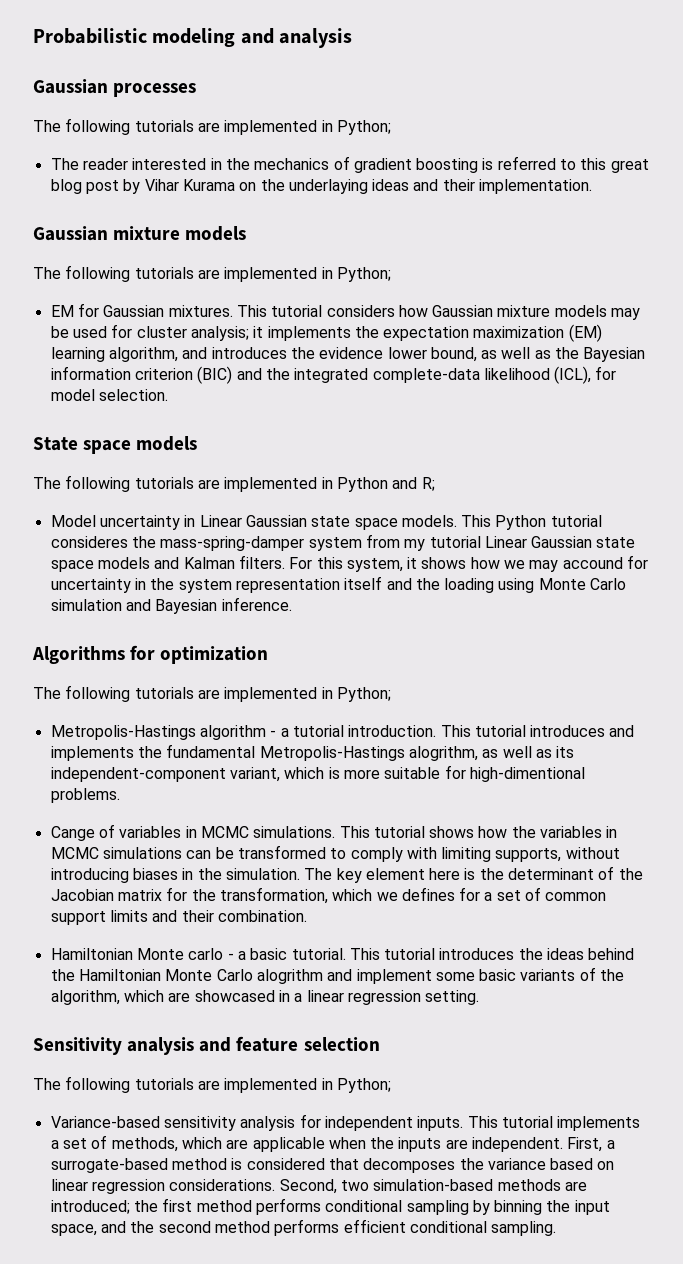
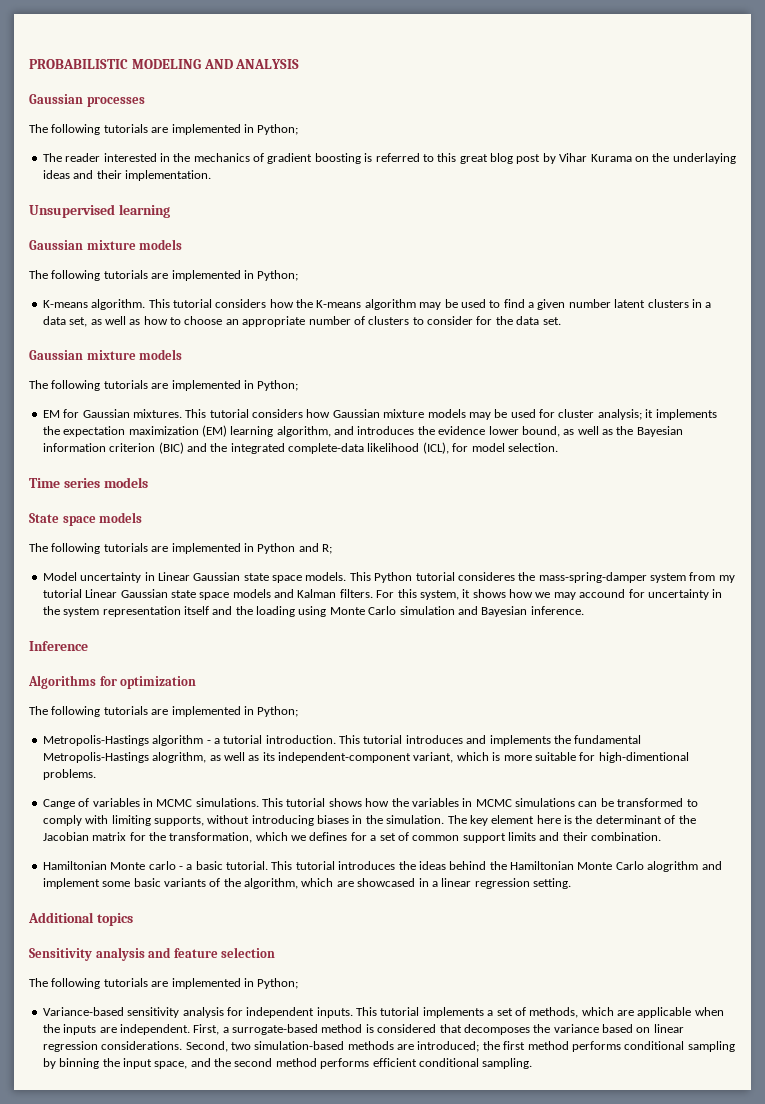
- Probabilistic modeling and analysis
+ PROBABILISTIC MODELING AND ANALYSIS
+ Unsupervised learning
+ Gaussian mixture models
+ The following tutorials are implemented in Python;
+ K-means algorithm. This tutorial considers how the K-means algorithm may be used to find a given number latent clusters in a data set, as well as how to choose an appropriate number of clusters to consider for the data set.
+ Time series models
+ Inference
+ Additional topics

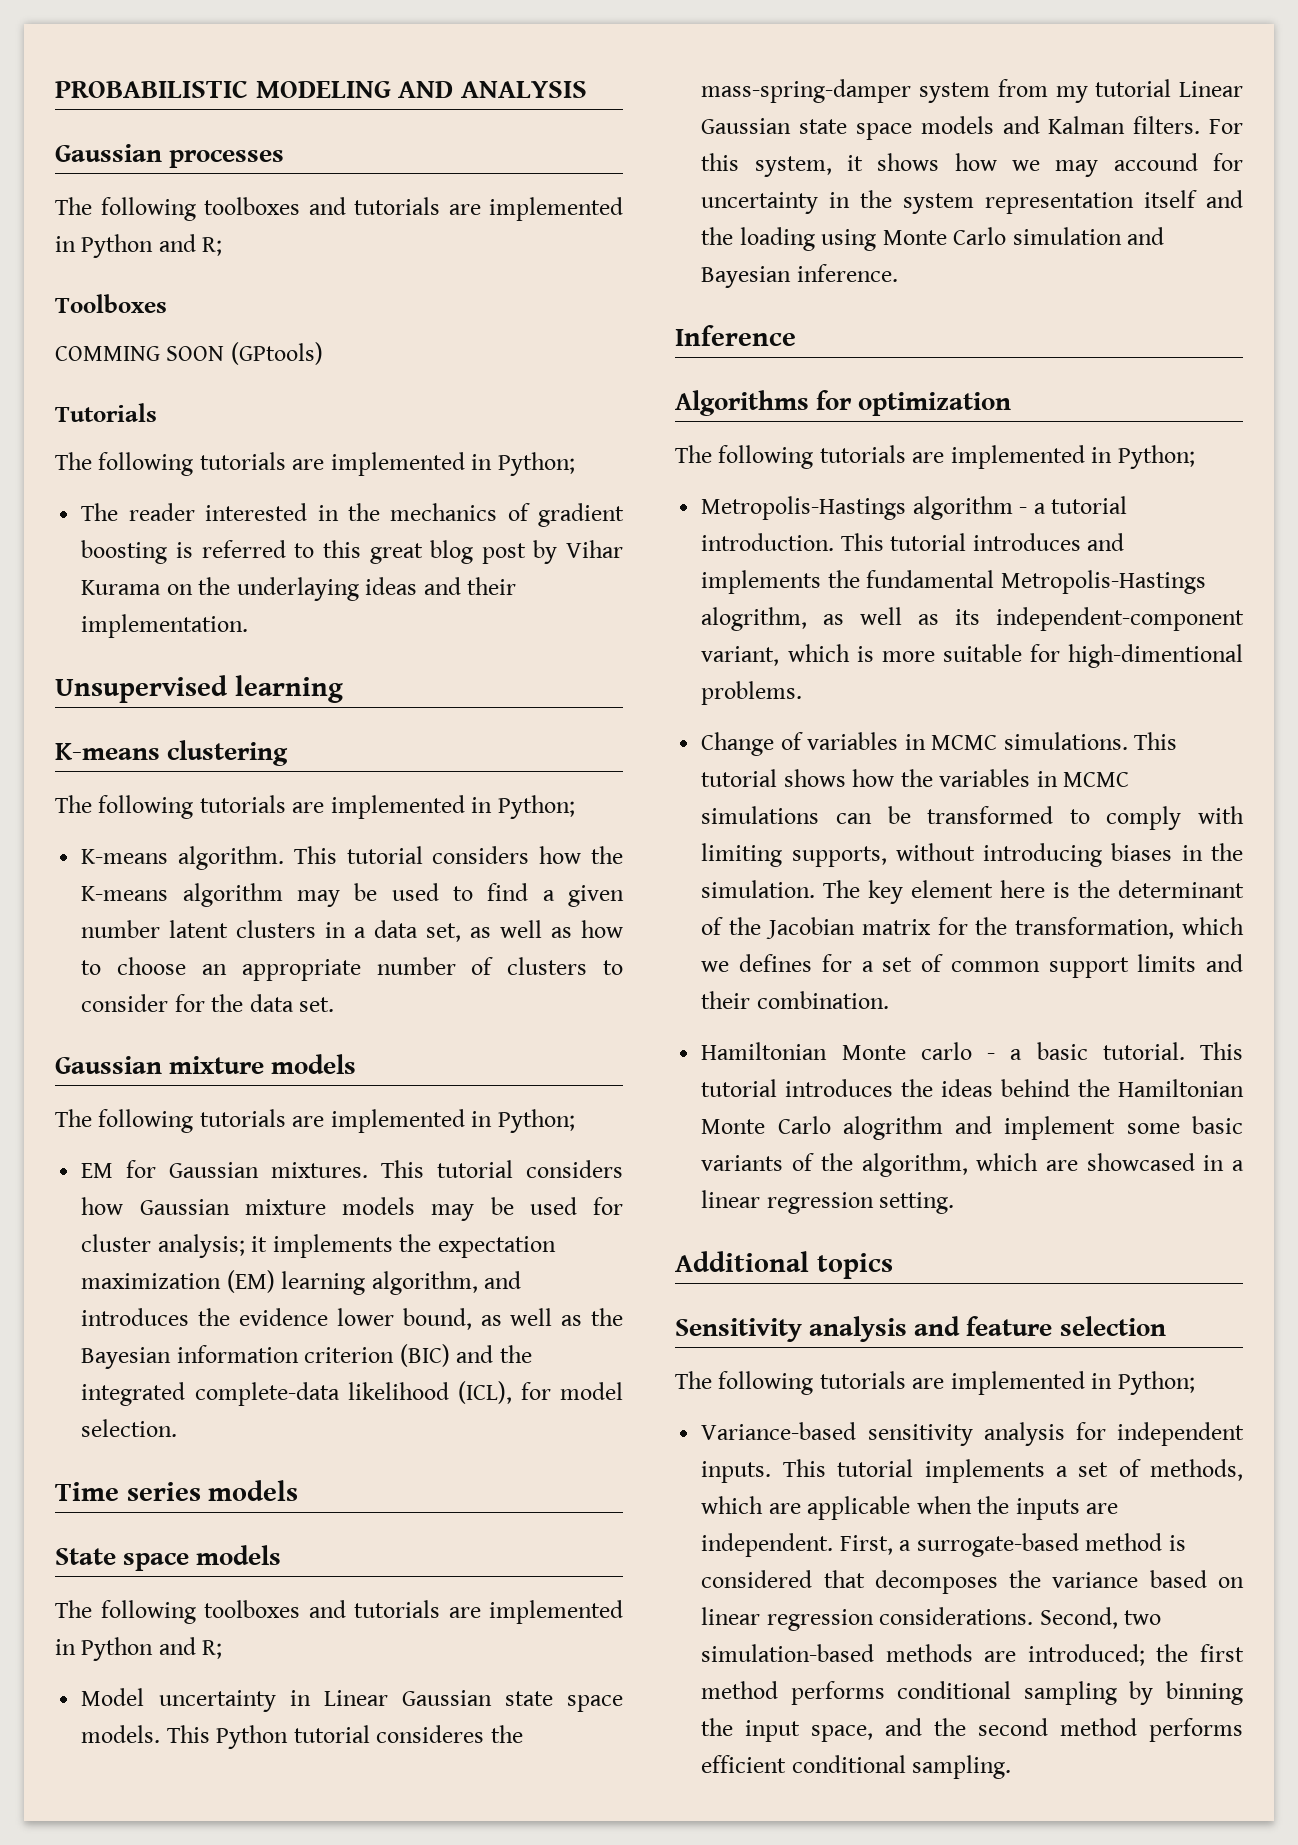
  Gaussian processes
+ The following toolboxes and tutorials are implemented in Python and R;
+ Toolboxes
+ COMMING SOON (GPtools)
+ Tutorials
  Unsupervised learning
- Gaussian mixture models
+ K-means clustering
  State space models
- The following tutorials are implemented in Python and R;
+ The following toolboxes and tutorials are implemented in Python and R;
- Cange of variables in MCMC simulations.
+ Change of variables in MCMC simulations.

